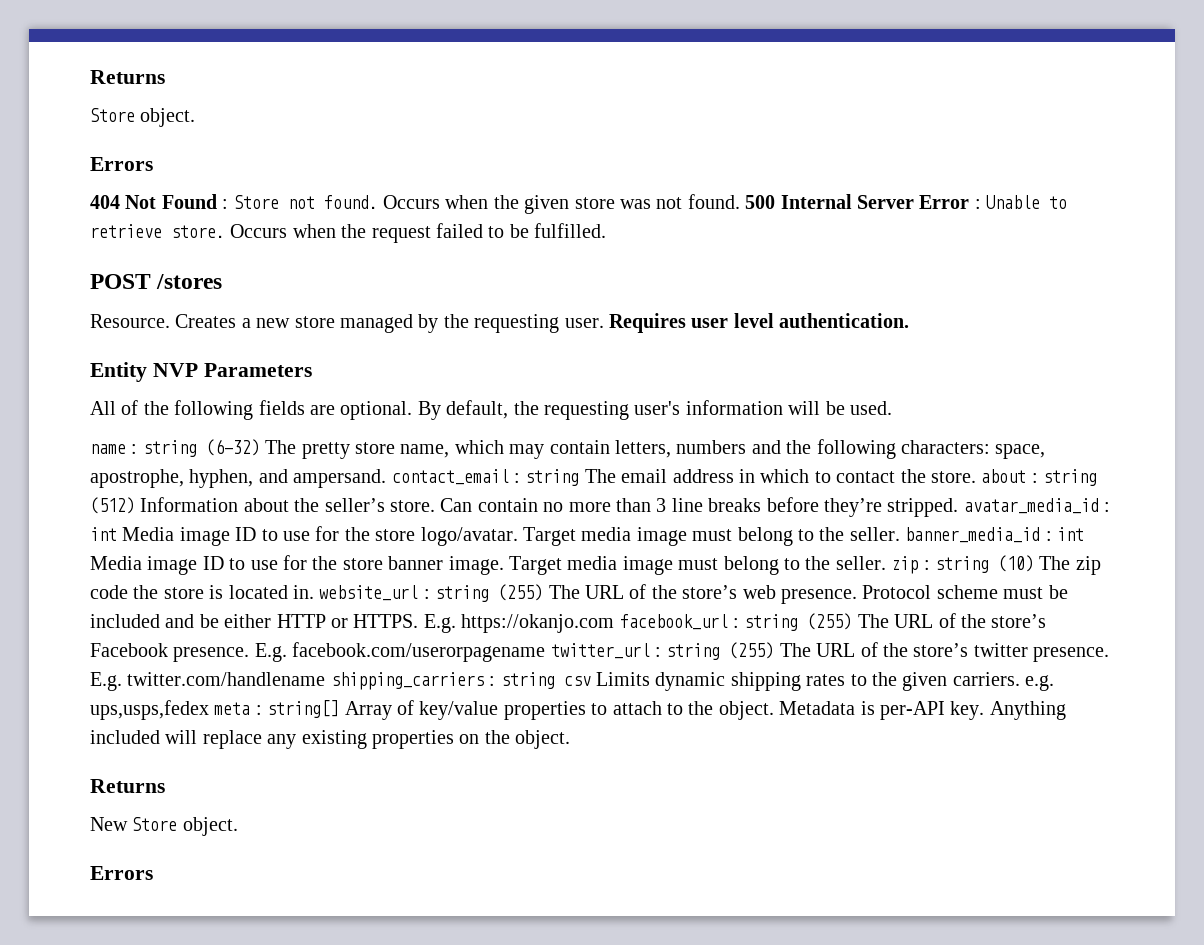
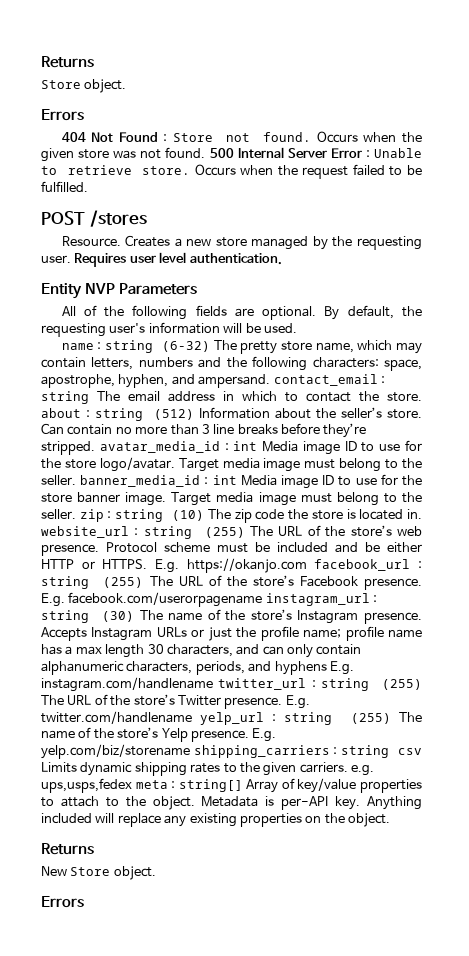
- E.g. facebook.com/userorpagename twitter_url : string (255) The URL of the store’s twitter presence.
+ E.g. facebook.com/userorpagename instagram_url : string (30) The name of the store’s Instagram presence. Accepts Instagram URLs or just the profile name; profile name has a max length 30 characters, and can only contain alphanumeric characters, periods, and hyphens E.g. instagram.com/handlename twitter_url : string (255) The URL of the store’s Twitter presence.
- E.g. twitter.com/handlename shipping_carriers : string csv Limits dynamic shipping rates to the given carriers. e.g. ups,usps,fedex meta : string[] Array of key/value properties to attach to the object.
+ E.g. twitter.com/handlename yelp_url : string (255) The name of the store’s Yelp presence. E.g. yelp.com/biz/storename shipping_carriers : string csv Limits dynamic shipping rates to the given carriers. e.g. ups,usps,fedex meta : string[] Array of key/value properties to attach to the object.

